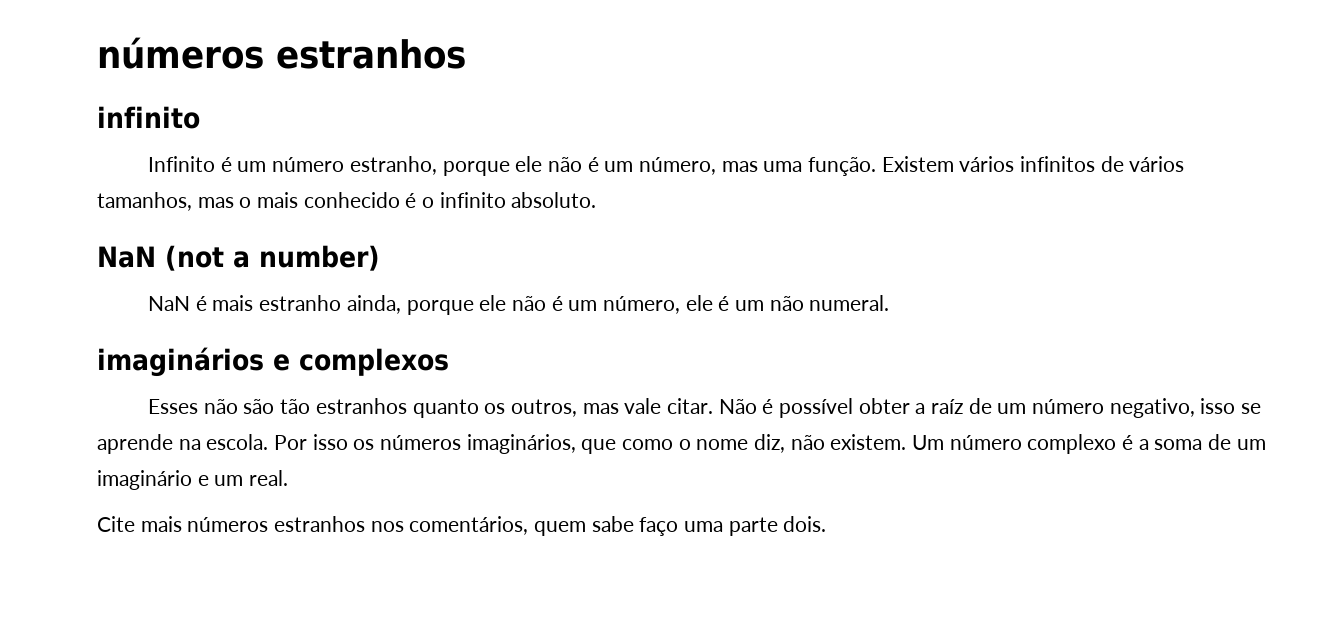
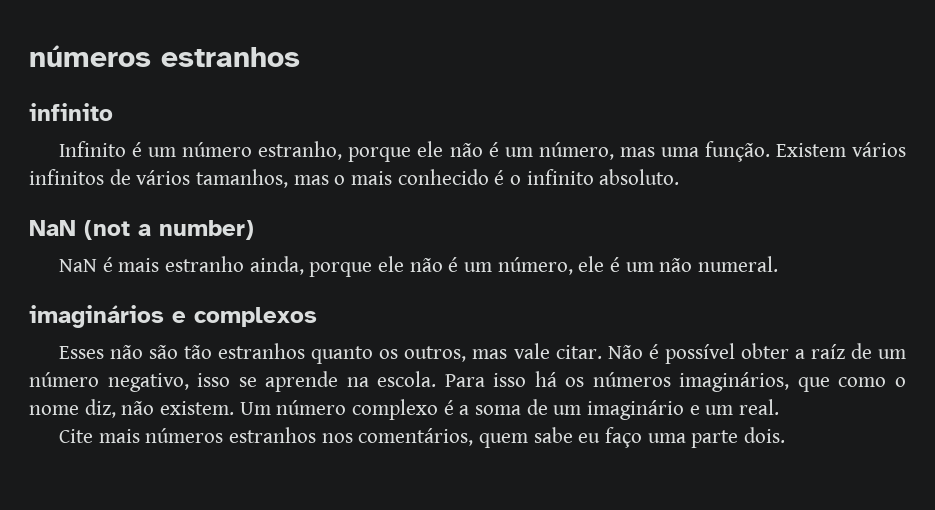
- Por isso os números imaginários, que como o nome diz, não existem.
+ Para isso há os números imaginários, que como o nome diz, não existem.
- Cite mais números estranhos nos comentários, quem sabe faço uma parte dois.
+ Cite mais números estranhos nos comentários, quem sabe eu faço uma parte dois.

